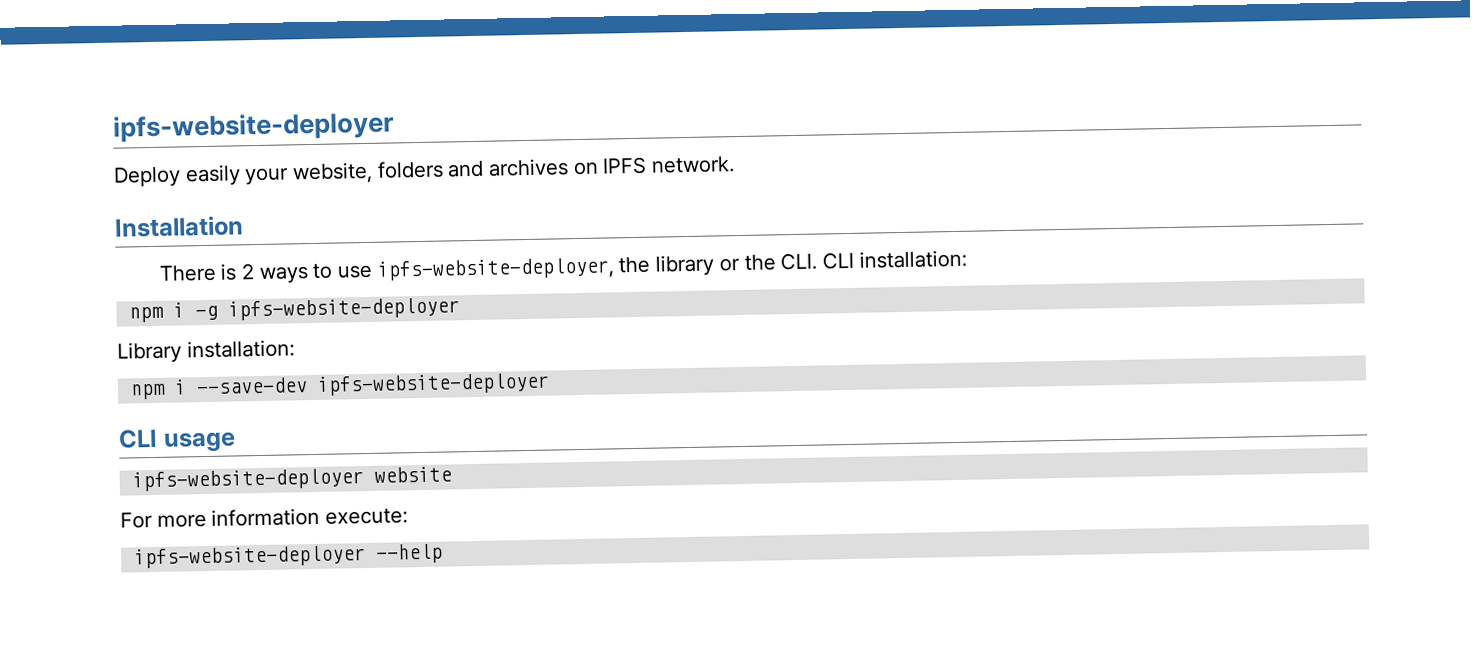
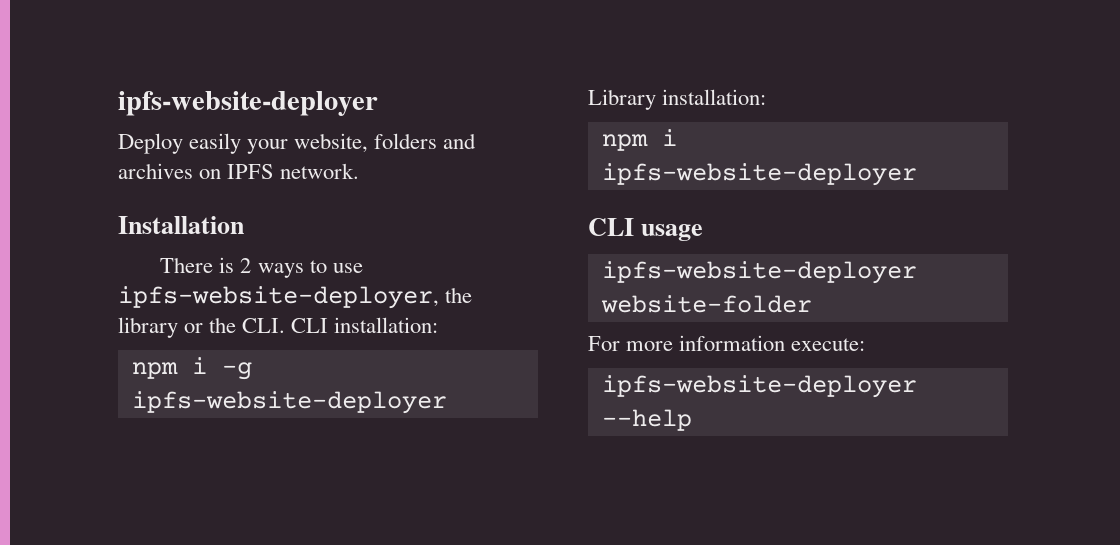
- npm i --save-dev ipfs-website-deployer
+ npm i ipfs-website-deployer
- ipfs-website-deployer website
+ ipfs-website-deployer website-folder

